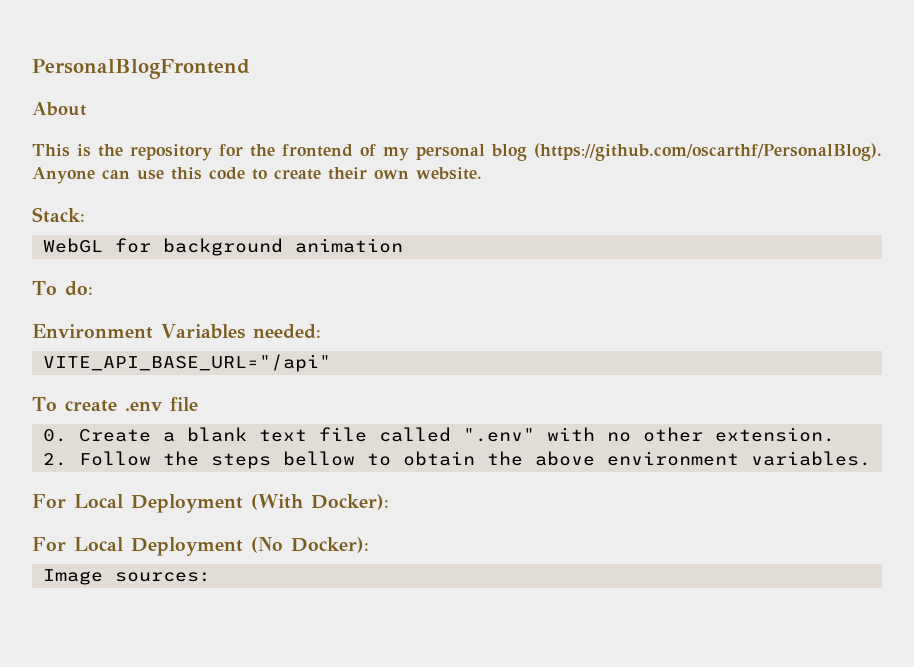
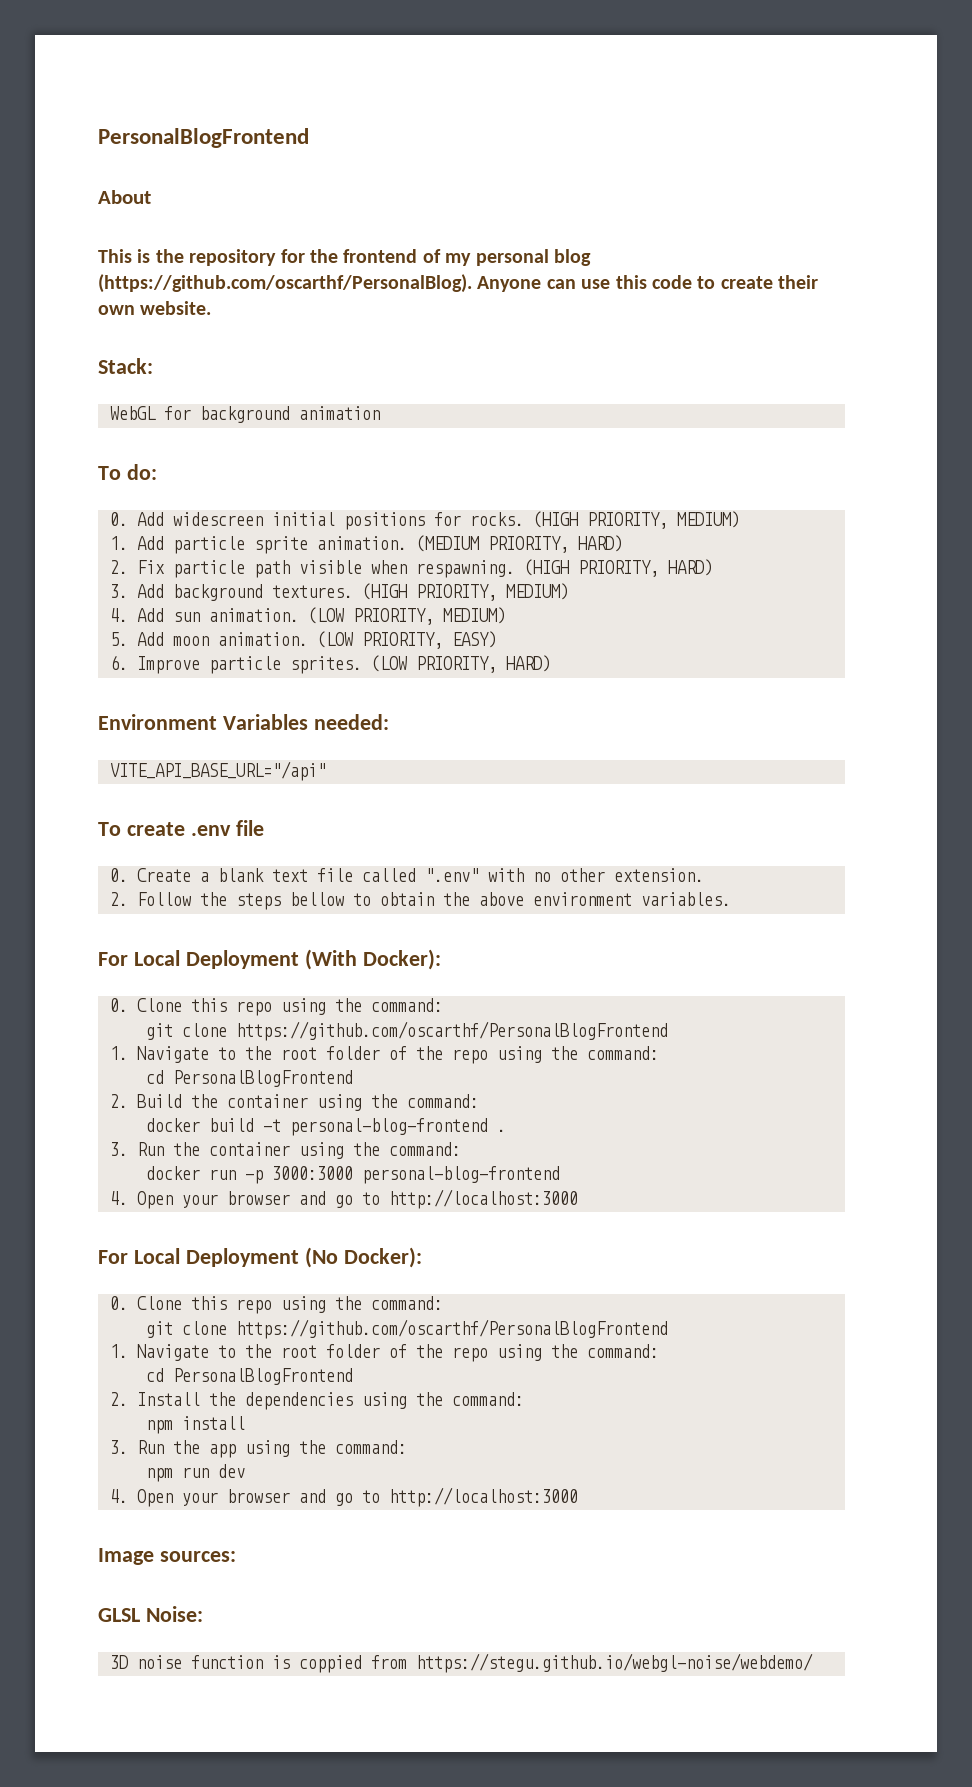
+ 0. Add widescreen initial positions for rocks. (HIGH PRIORITY, MEDIUM)
+ 1. Add particle sprite animation. (MEDIUM PRIORITY, HARD)
+ 2. Fix particle path visible when respawning. (HIGH PRIORITY, HARD)
+ 3. Add background textures. (HIGH PRIORITY, MEDIUM)
+ 4. Add sun animation. (LOW PRIORITY, MEDIUM)
+ 5. Add moon animation. (LOW PRIORITY, EASY)
+ 6. Improve particle sprites. (LOW PRIORITY, HARD)
  For Local Deployment (With Docker):
+ 0. Clone this repo using the command:
+ git clone https://github.com/oscarthf/PersonalBlogFrontend
+ 1. Navigate to the root folder of the repo using the command:
+ cd PersonalBlogFrontend
+ 2. Build the container using the command:
+ docker build -t personal-blog-frontend .
+ 3. Run the container using the command:
+ docker run -p 3000:3000 personal-blog-frontend
+ 4. Open your browser and go to http://localhost:3000
  For Local Deployment (No Docker):
+ 0. Clone this repo using the command:
+ git clone https://github.com/oscarthf/PersonalBlogFrontend
+ 1. Navigate to the root folder of the repo using the command:
+ cd PersonalBlogFrontend
+ 2. Install the dependencies using the command:
+ npm install
+ 3. Run the app using the command:
+ npm run dev
+ 4. Open your browser and go to http://localhost:3000
  Image sources:
+ GLSL Noise:
+ 3D noise function is coppied from https://stegu.github.io/webgl-noise/webdemo/

